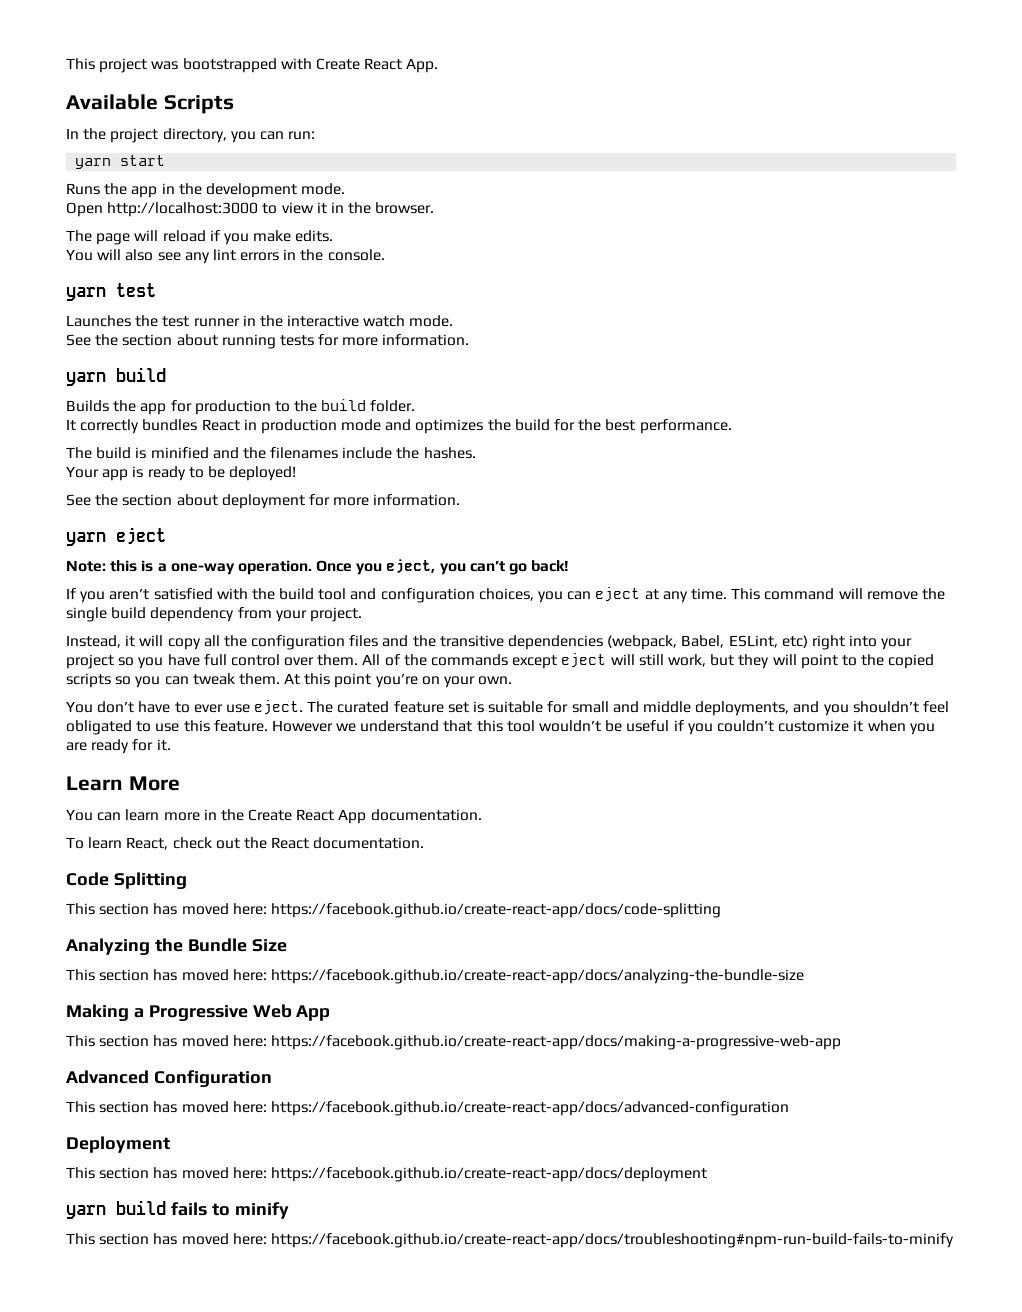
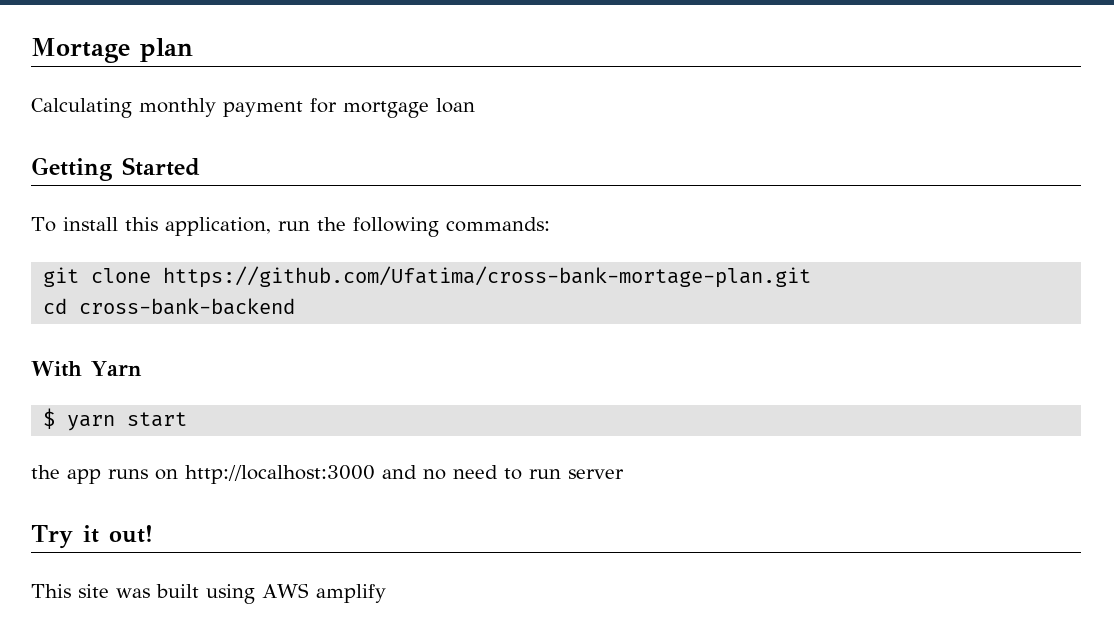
- This project was bootstrapped with Create React App.
- Available Scripts
- In the project directory, you can run:
- yarn start
+ Mortage plan
+ Calculating monthly payment for mortgage loan
+ Getting Started
+ To install this application, run the following commands:
+ git clone https://github.com/Ufatima/cross-bank-mortage-plan.git
+ cd cross-bank-backend
+ With Yarn
+ $ yarn start
- Runs the app in the development mode.
- Open http://localhost:3000 to view it in the browser.
- The page will reload if you make edits.
- You will also see any lint errors in the console.
- yarn test
- Launches the test runner in the interactive watch mode.
- See the section about running tests for more information.
- yarn build
- Builds the app for production to the build folder.
- It correctly bundles React in production mode and optimizes the build for the best performance.
- The build is minified and the filenames include the hashes.
- Your app is ready to be deployed!
- See the section about deployment for more information.
- yarn eject
- Note: this is a one-way operation. Once you eject, you can’t go back!
- If you aren’t satisfied with the build tool and configuration choices, you can eject at any time. This command will remove the single build dependency from your project.
- Instead, it will copy all the configuration files and the transitive dependencies (webpack, Babel, ESLint, etc) right into your project so you have full control over them. All of the commands except eject will still work, but they will point to the copied scripts so you can tweak them. At this point you’re on your own.
- You don’t have to ever use eject. The curated feature set is suitable for small and middle deployments, and you shouldn’t feel obligated to use this feature. However we understand that this tool wouldn’t be useful if you couldn’t customize it when you are ready for it.
- Learn More
- You can learn more in the Create React App documentation.
- To learn React, check out the React documentation.
- Code Splitting
- This section has moved here: https://facebook.github.io/create-react-app/docs/code-splitting
- Analyzing the Bundle Size
- This section has moved here: https://facebook.github.io/create-react-app/docs/analyzing-the-bundle-size
- Making a Progressive Web App
- This section has moved here: https://facebook.github.io/create-react-app/docs/making-a-progressive-web-app
- Advanced Configuration
- This section has moved here: https://facebook.github.io/create-react-app/docs/advanced-configuration
- Deployment
- This section has moved here: https://facebook.github.io/create-react-app/docs/deployment
- yarn build fails to minify
- This section has moved here: https://facebook.github.io/create-react-app/docs/troubleshooting#npm-run-build-fails-to-minify
+ the app runs on http://localhost:3000 and no need to run server
+ Try it out!
+ This site was built using AWS amplify

